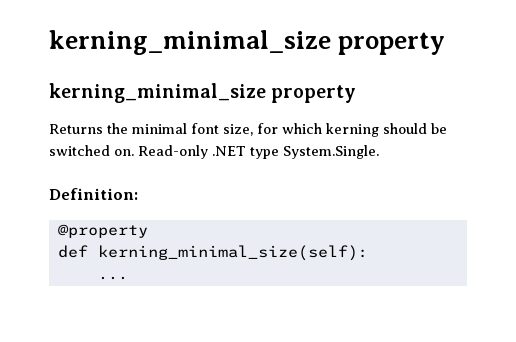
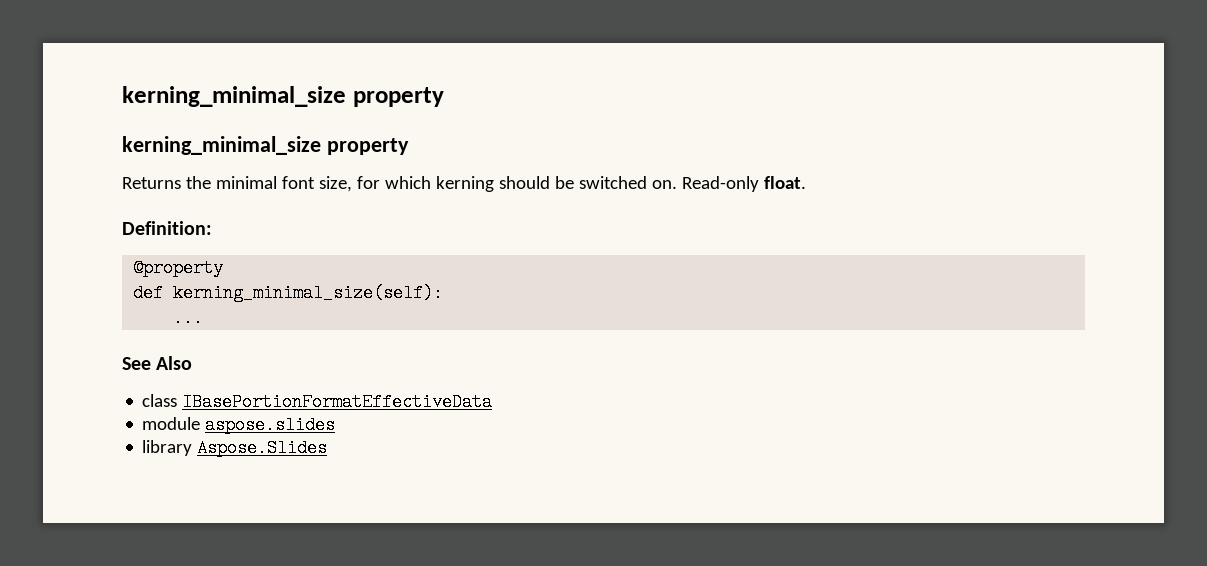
- Read-only .NET type System.Single.
+ Read-only float.
+ See Also
+ class IBasePortionFormatEffectiveData
+ module aspose.slides
+ library Aspose.Slides

